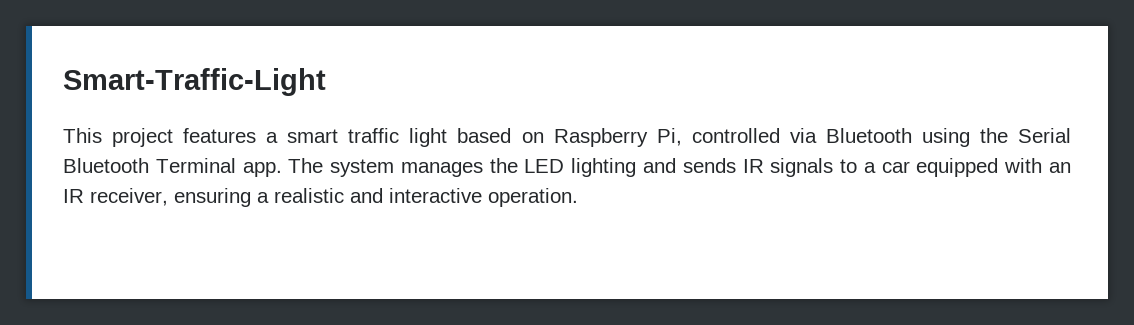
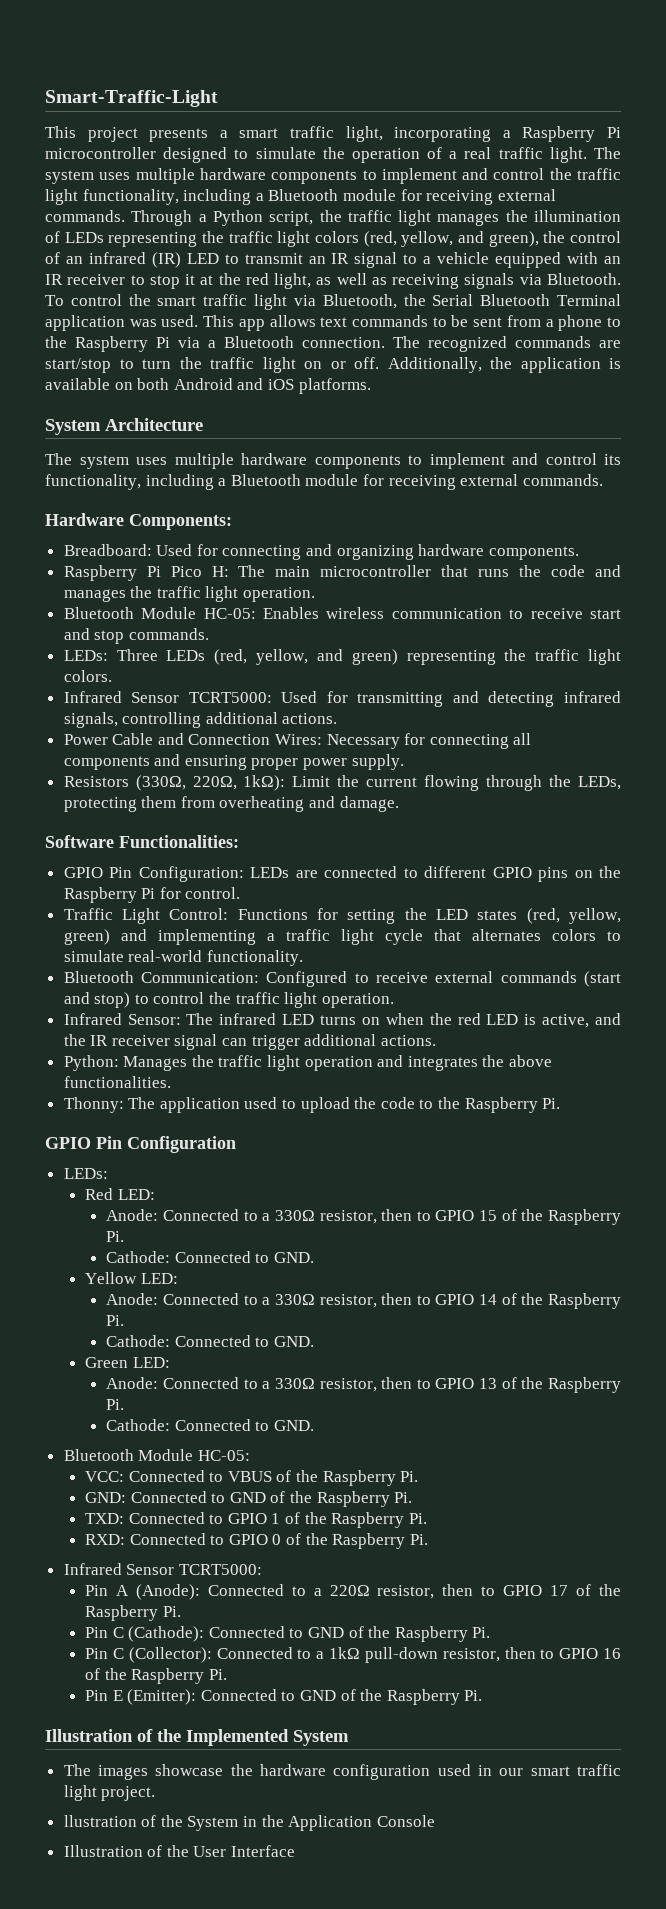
- This project features a smart traffic light based on Raspberry Pi, controlled via Bluetooth using the Serial Bluetooth Terminal app. The system manages the LED lighting and sends IR signals to a car equipped with an IR receiver, ensuring a realistic and interactive operation.
+ This project presents a smart traffic light, incorporating a Raspberry Pi microcontroller designed to simulate the operation of a real traffic light. The system uses multiple hardware components to implement and control the traffic light functionality, including a Bluetooth module for receiving external commands. Through a Python script, the traffic light manages the illumination of LEDs representing the traffic light colors (red, yellow, and green), the control of an infrared (IR) LED to transmit an IR signal to a vehicle equipped with an IR receiver to stop it at the red light, as well as receiving signals via Bluetooth. To control the smart traffic light via Bluetooth, the Serial Bluetooth Terminal application was used. This app allows text commands to be sent from a phone to the Raspberry Pi via a Bluetooth connection. The recognized commands are start/stop to turn the traffic light on or off. Additionally, the application is available on both Android and iOS platforms.
+ System Architecture
+ The system uses multiple hardware components to implement and control its functionality, including a Bluetooth module for receiving external commands.
+ Hardware Components:
+ Breadboard: Used for connecting and organizing hardware components.
+ Raspberry Pi Pico H: The main microcontroller that runs the code and manages the traffic light operation.
+ Bluetooth Module HC-05: Enables wireless communication to receive start and stop commands.
+ LEDs: Three LEDs (red, yellow, and green) representing the traffic light colors.
+ Infrared Sensor TCRT5000: Used for transmitting and detecting infrared signals, controlling additional actions.
+ Power Cable and Connection Wires: Necessary for connecting all components and ensuring proper power supply.
+ Resistors (330Ω, 220Ω, 1kΩ): Limit the current flowing through the LEDs, protecting them from overheating and damage.
+ Software Functionalities:
+ GPIO Pin Configuration: LEDs are connected to different GPIO pins on the Raspberry Pi for control.
+ Traffic Light Control: Functions for setting the LED states (red, yellow, green) and implementing a traffic light cycle that alternates colors to simulate real-world functionality.
+ Bluetooth Communication: Configured to receive external commands (start and stop) to control the traffic light operation.
+ Infrared Sensor: The infrared LED turns on when the red LED is active, and the IR receiver signal can trigger additional actions.
+ Python: Manages the traffic light operation and integrates the above functionalities.
+ Thonny: The application used to upload the code to the Raspberry Pi.
+ GPIO Pin Configuration
+ LEDs:
+ Red LED:
+ Anode: Connected to a 330Ω resistor, then to GPIO 15 of the Raspberry Pi.
+ Cathode: Connected to GND.
+ Yellow LED:
+ Anode: Connected to a 330Ω resistor, then to GPIO 14 of the Raspberry Pi.
+ Cathode: Connected to GND.
+ Green LED:
+ Anode: Connected to a 330Ω resistor, then to GPIO 13 of the Raspberry Pi.
+ Cathode: Connected to GND.
+ Bluetooth Module HC-05:
+ VCC: Connected to VBUS of the Raspberry Pi.
+ GND: Connected to GND of the Raspberry Pi.
+ TXD: Connected to GPIO 1 of the Raspberry Pi.
+ RXD: Connected to GPIO 0 of the Raspberry Pi.
+ Infrared Sensor TCRT5000:
+ Pin A (Anode): Connected to a 220Ω resistor, then to GPIO 17 of the Raspberry Pi.
+ Pin C (Cathode): Connected to GND of the Raspberry Pi.
+ Pin C (Collector): Connected to a 1kΩ pull-down resistor, then to GPIO 16 of the Raspberry Pi.
+ Pin E (Emitter): Connected to GND of the Raspberry Pi.
+ Illustration of the Implemented System
+ The images showcase the hardware configuration used in our smart traffic light project.
+ llustration of the System in the Application Console
+ Illustration of the User Interface

